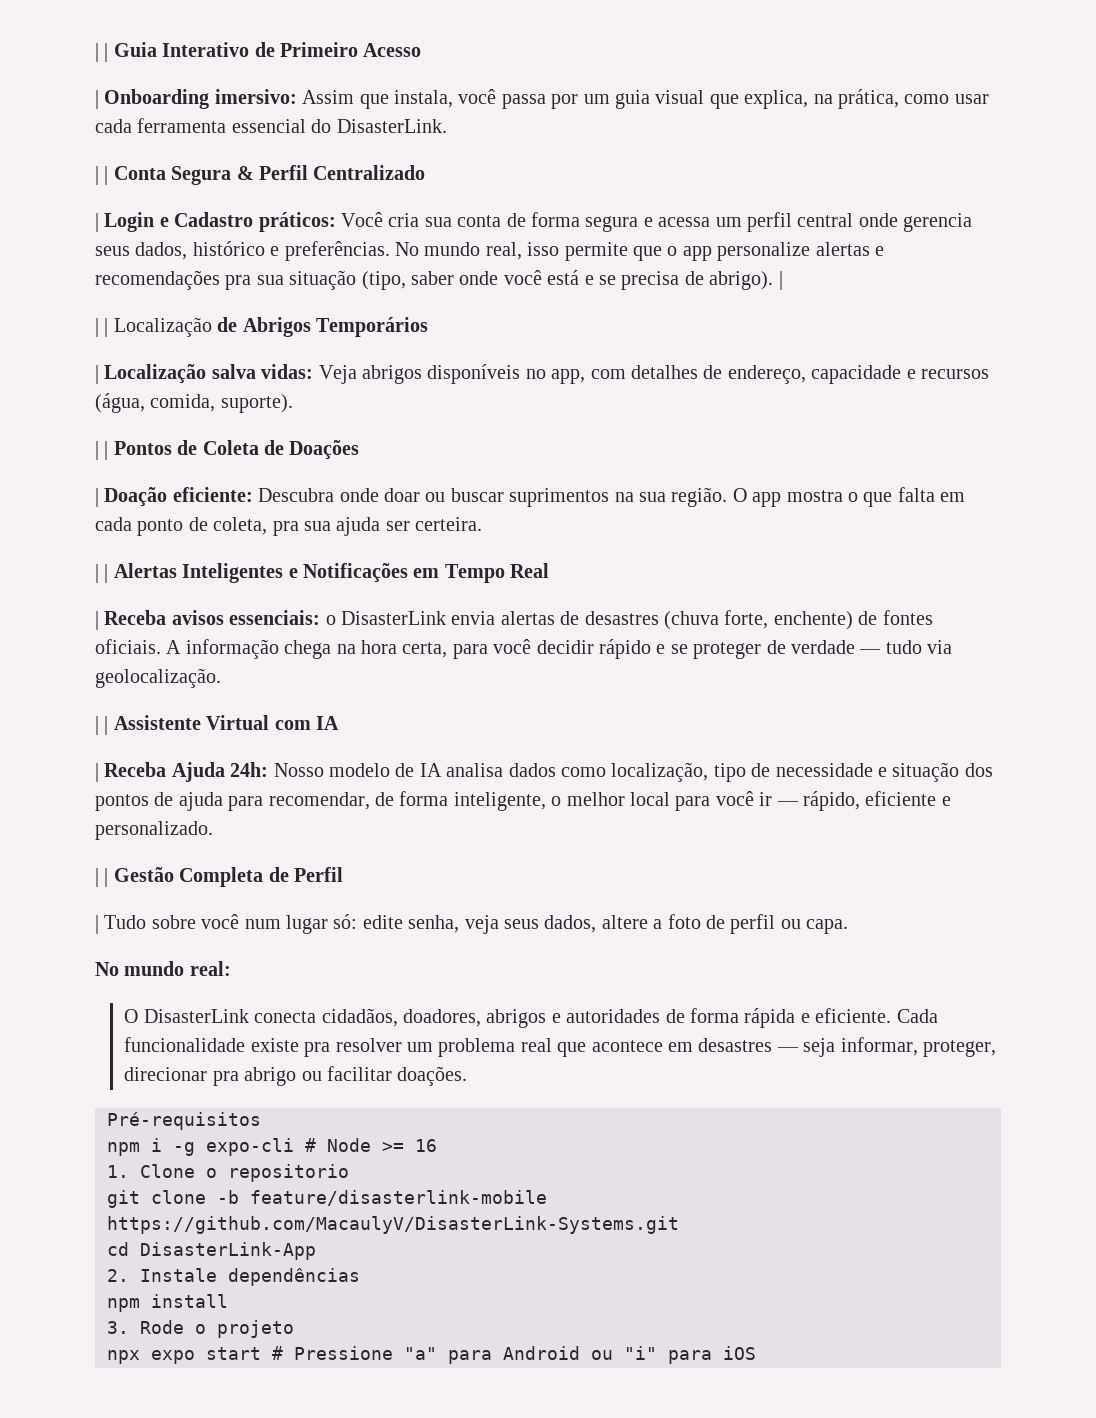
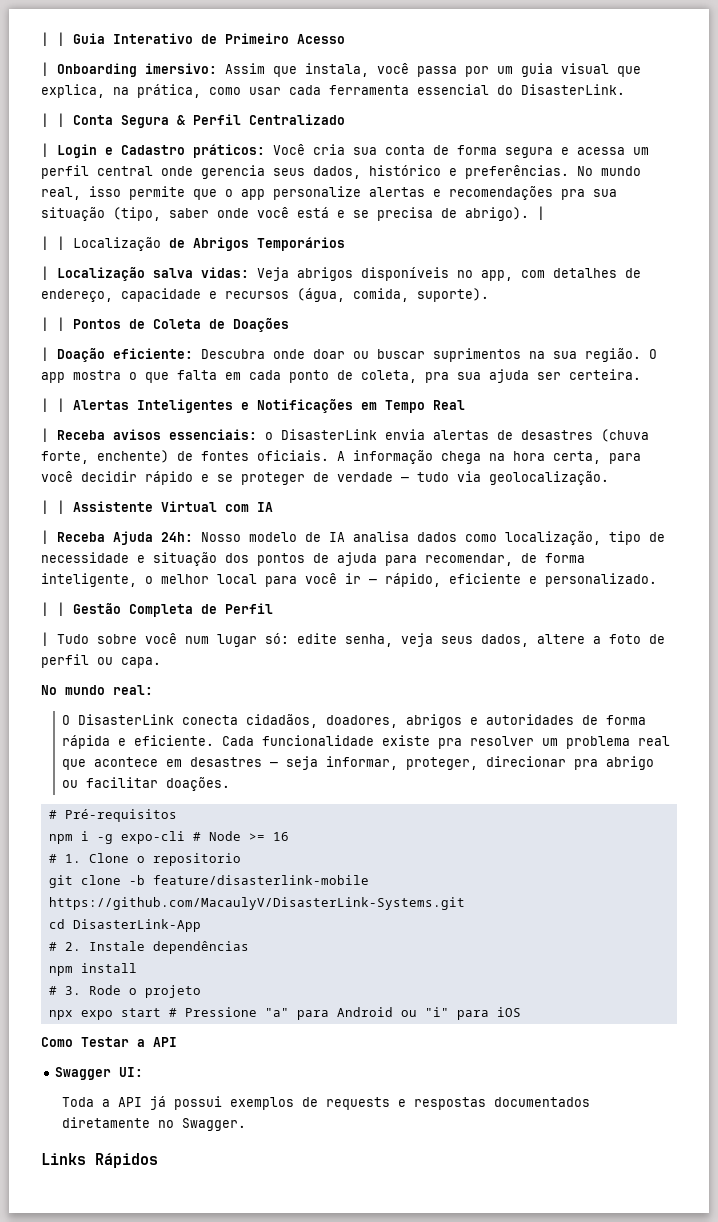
- Pré‑requisitos
+ # Pré‑requisitos
- 1. Clone o repositorio
+ # 1. Clone o repositorio
- 2. Instale dependências
+ # 2. Instale dependências
- 3. Rode o projeto
+ # 3. Rode o projeto
+ Como Testar a API
+ Swagger UI:
+ Toda a API já possui exemplos de requests e respostas documentados diretamente no Swagger.
+ Links Rápidos

